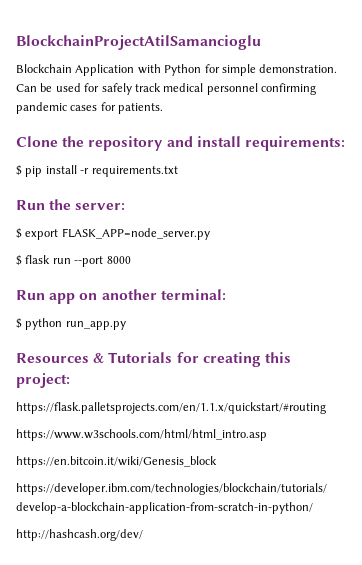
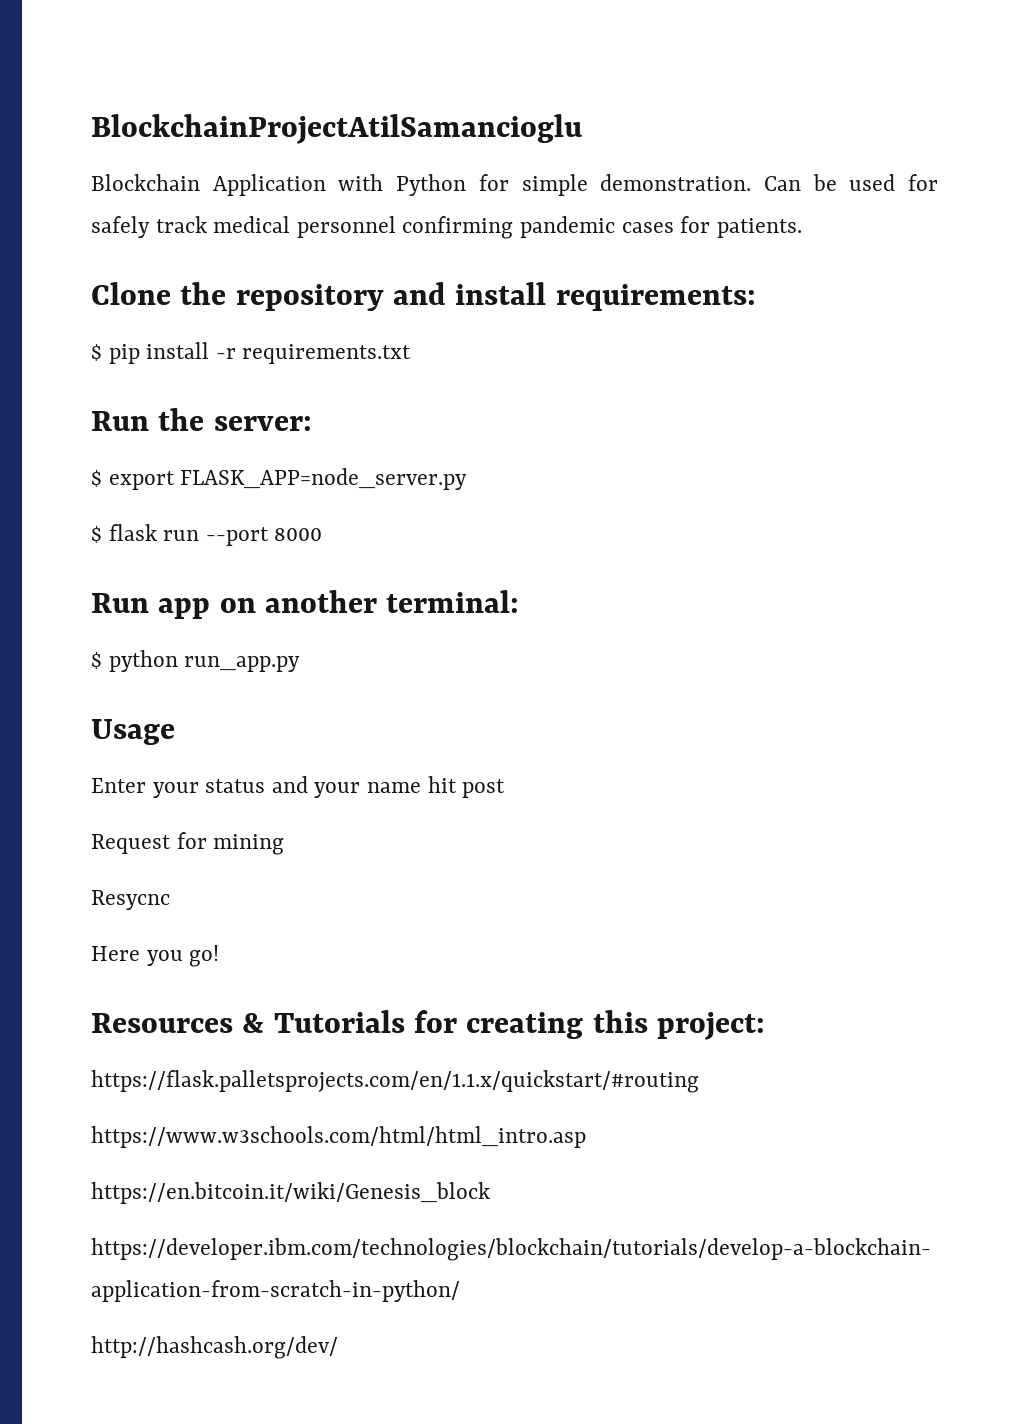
+ Usage
+ Enter your status and your name hit post
+ Request for mining
+ Resycnc
+ Here you go!

